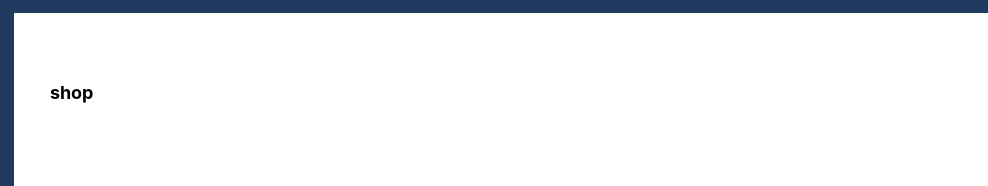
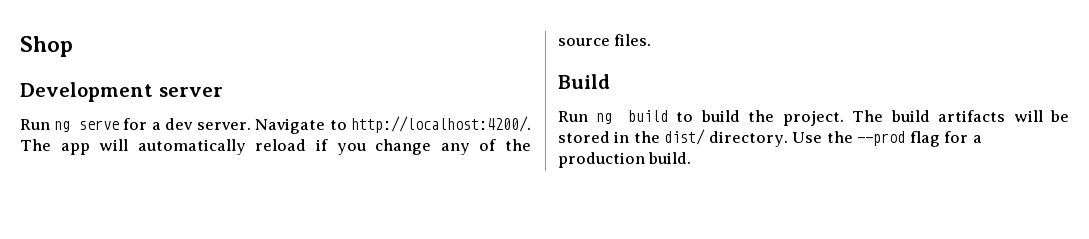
- shop
+ Shop
+ Development server
+ Run ng serve for a dev server. Navigate to http://localhost:4200/. The app will automatically reload if you change any of the source files.
+ Build
+ Run ng build to build the project. The build artifacts will be stored in the dist/ directory. Use the --prod flag for a production build.

